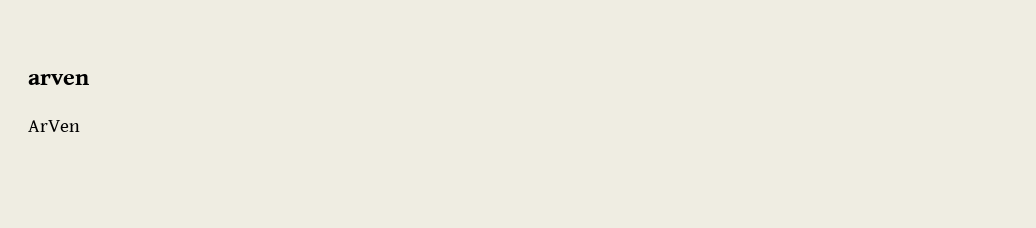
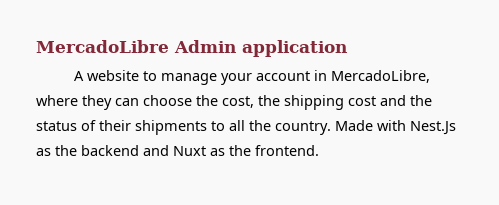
- arven
- ArVen
+ MercadoLibre Admin application
+ A website to manage your account in MercadoLibre, where they can choose the cost, the shipping cost and the status of their shipments to all the country. Made with Nest.Js as the backend and Nuxt as the frontend.

